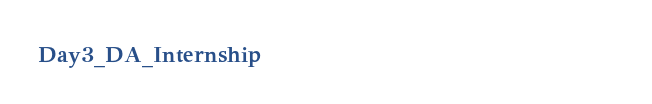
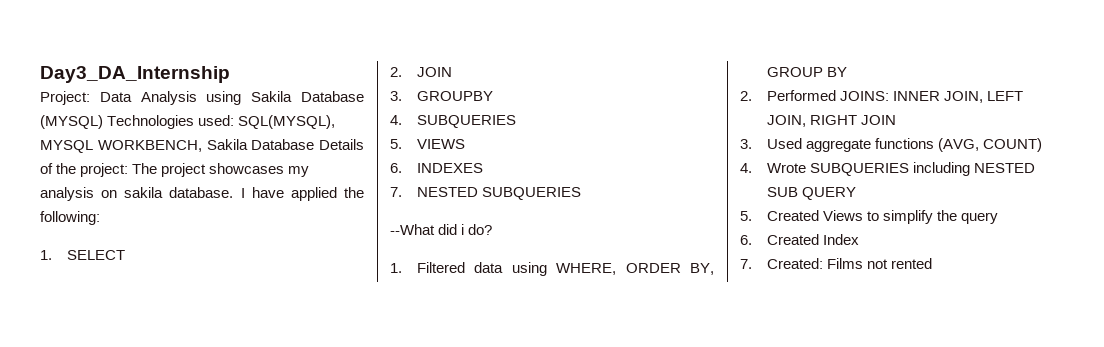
+ Project: Data Analysis using Sakila Database (MYSQL) Technologies used: SQL(MYSQL), MYSQL WORKBENCH, Sakila Database Details of the project: The project showcases my analysis on sakila database. I have applied the following:
+ 1. SELECT
+ 2. JOIN
+ 3. GROUPBY
+ 4. SUBQUERIES
+ 5. VIEWS
+ 6. INDEXES
+ 7. NESTED SUBQUERIES
+ --What did i do?
+ 1. Filtered data using WHERE, ORDER BY, GROUP BY
+ 2. Performed JOINS: INNER JOIN, LEFT JOIN, RIGHT JOIN
+ 3. Used aggregate functions (AVG, COUNT)
+ 4. Wrote SUBQUERIES including NESTED SUB QUERY
+ 5. Created Views to simplify the query
+ 6. Created Index
+ 7. Created: Films not rented

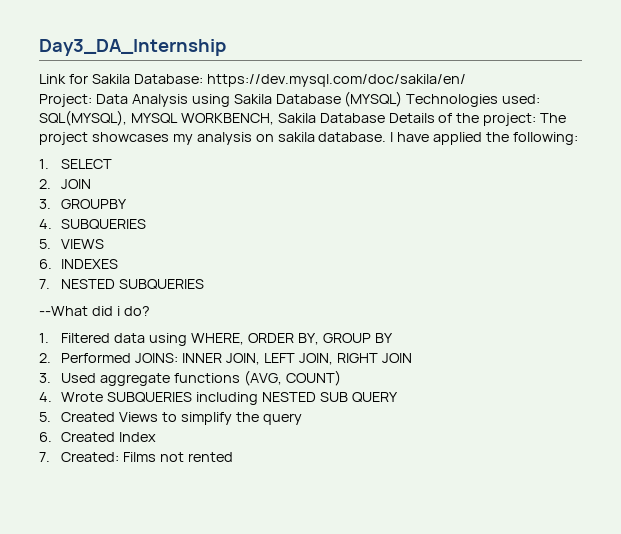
+ Link for Sakila Database: https://dev.mysql.com/doc/sakila/en/

